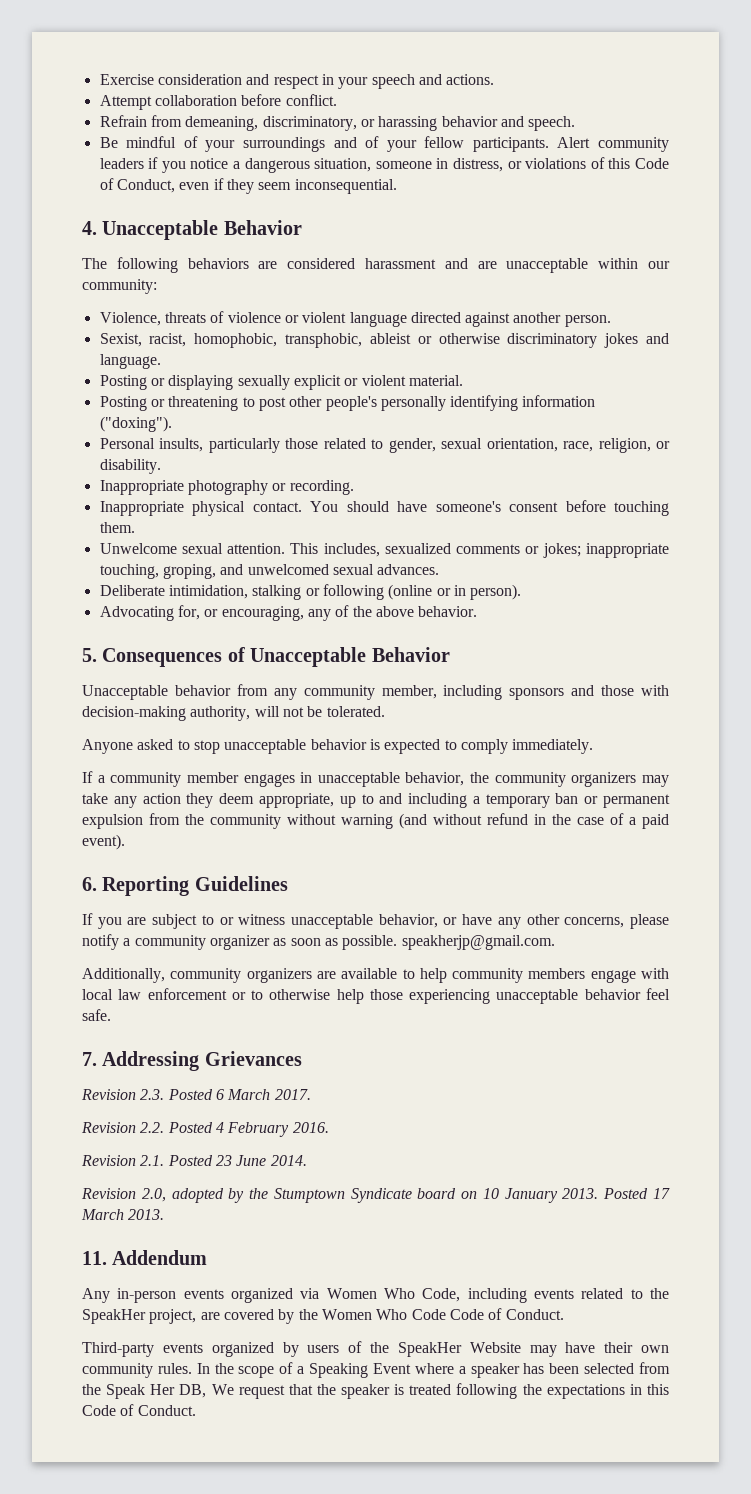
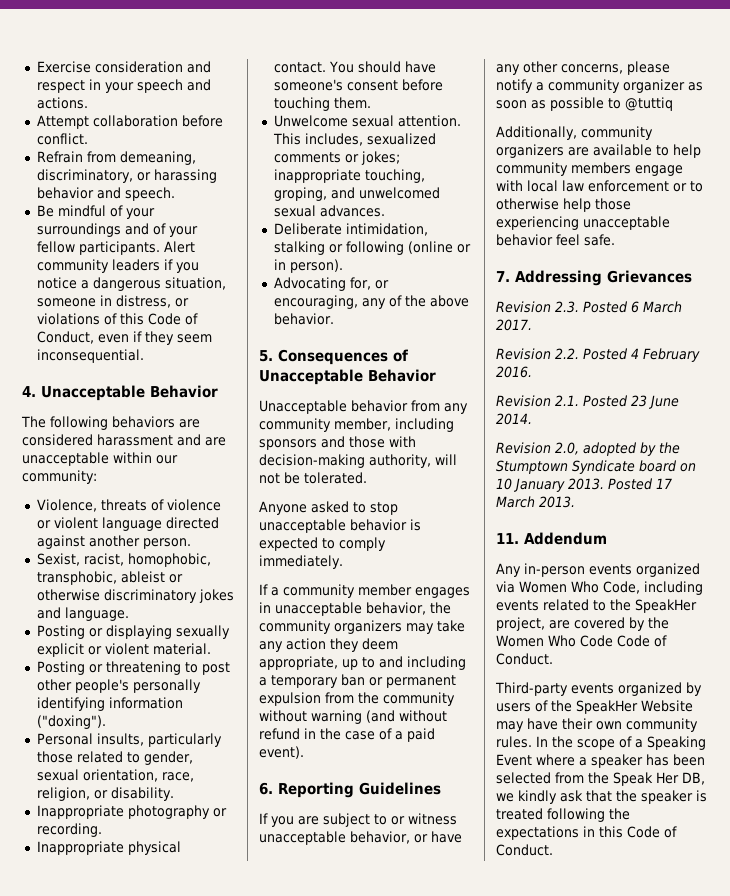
- If you are subject to or witness unacceptable behavior, or have any other concerns, please notify a community organizer as soon as possible. speakherjp@gmail.com.
+ If you are subject to or witness unacceptable behavior, or have any other concerns, please notify a community organizer as soon as possible to @tuttiq
- In the scope of a Speaking Event where a speaker has been selected from the Speak Her DB, We request that the speaker is treated following the expectations in this Code of Conduct.
+ In the scope of a Speaking Event where a speaker has been selected from the Speak Her DB, we kindly ask that the speaker is treated following the expectations in this Code of Conduct.

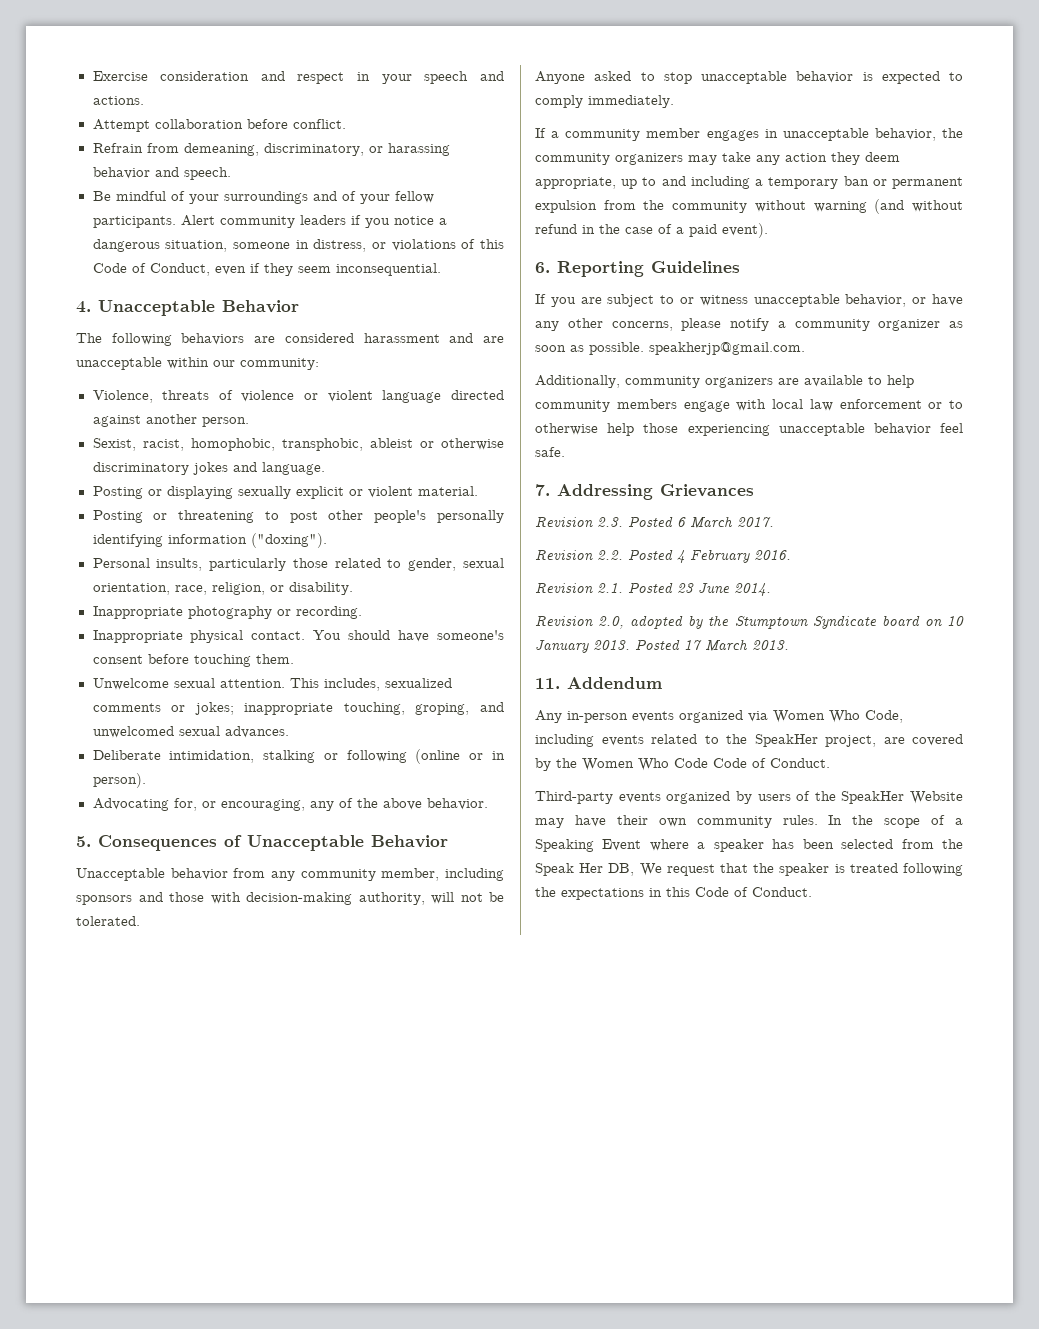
- If you are subject to or witness unacceptable behavior, or have any other concerns, please notify a community organizer as soon as possible to @tuttiq
+ If you are subject to or witness unacceptable behavior, or have any other concerns, please notify a community organizer as soon as possible. speakherjp@gmail.com.
- In the scope of a Speaking Event where a speaker has been selected from the Speak Her DB, we kindly ask that the speaker is treated following the expectations in this Code of Conduct.
+ In the scope of a Speaking Event where a speaker has been selected from the Speak Her DB, We request that the speaker is treated following the expectations in this Code of Conduct.

